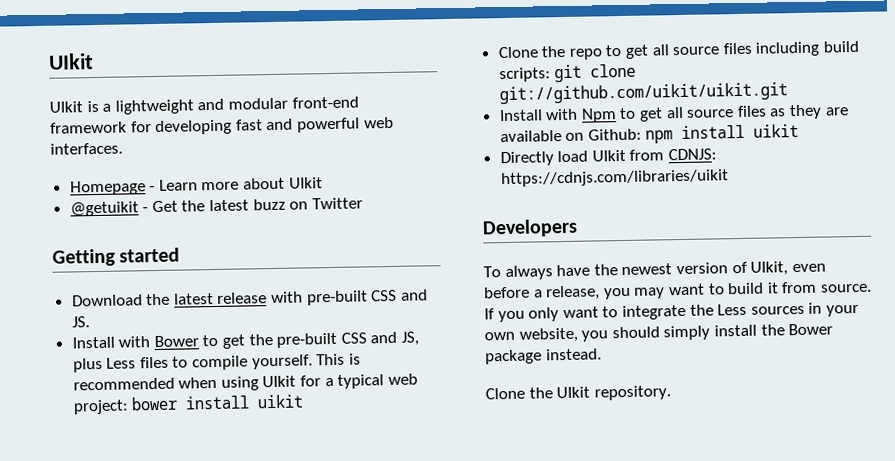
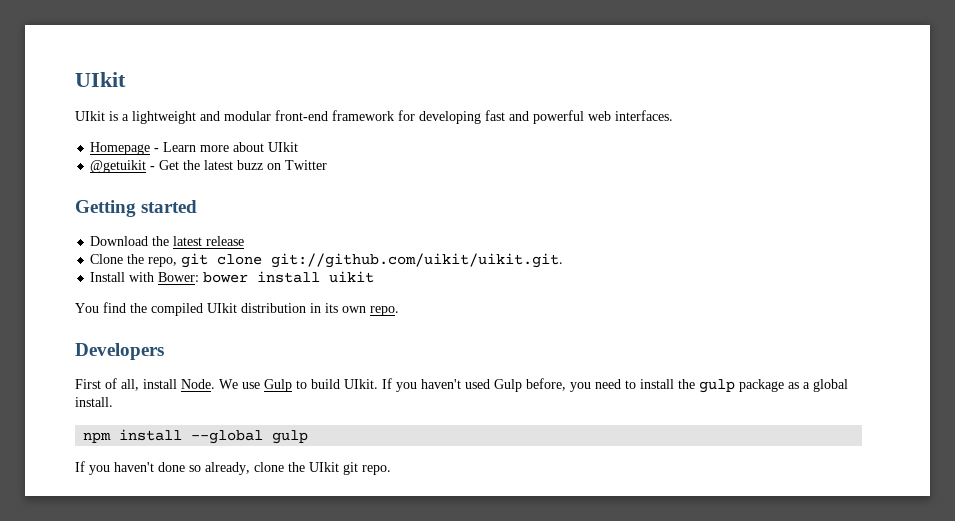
- Download the latest release with pre-built CSS and JS.
- Install with Bower to get the pre-built CSS and JS, plus Less files to compile yourself. This is recommended when using UIkit for a typical web project: bower install uikit
- Clone the repo to get all source files including build scripts: git clone git://github.com/uikit/uikit.git
- Install with Npm to get all source files as they are available on Github: npm install uikit
- Directly load UIkit from CDNJS: https://cdnjs.com/libraries/uikit
+ Download the latest release
+ Clone the repo, git clone git://github.com/uikit/uikit.git.
+ Install with Bower: bower install uikit
+ You find the compiled UIkit distribution in its own repo.
  Developers
- To always have the newest version of UIkit, even before a release, you may want to build it from source. If you only want to integrate the Less sources in your own website, you should simply install the Bower package instead.
- Clone the UIkit repository.
+ First of all, install Node. We use Gulp to build UIkit. If you haven't used Gulp before, you need to install the gulp package as a global install.
+ npm install --global gulp
+ If you haven't done so already, clone the UIkit git repo.

